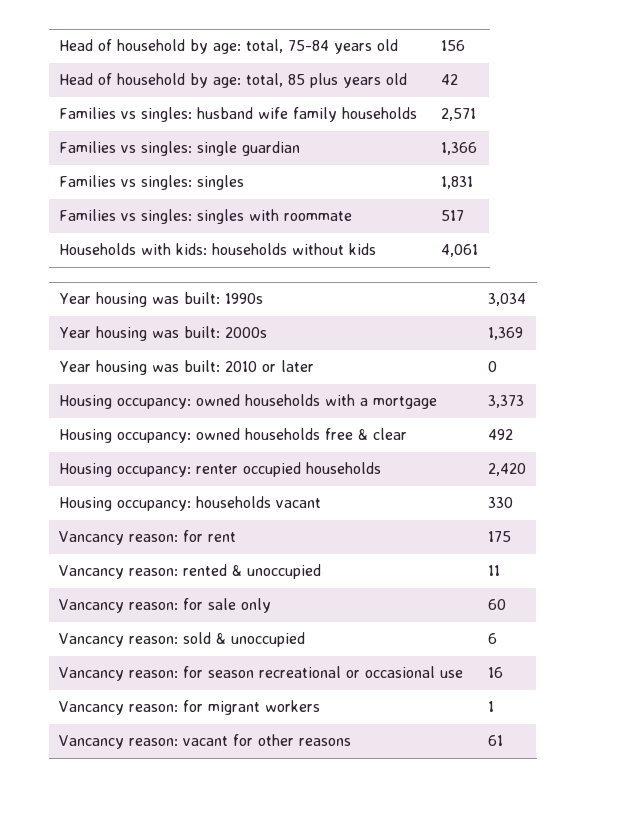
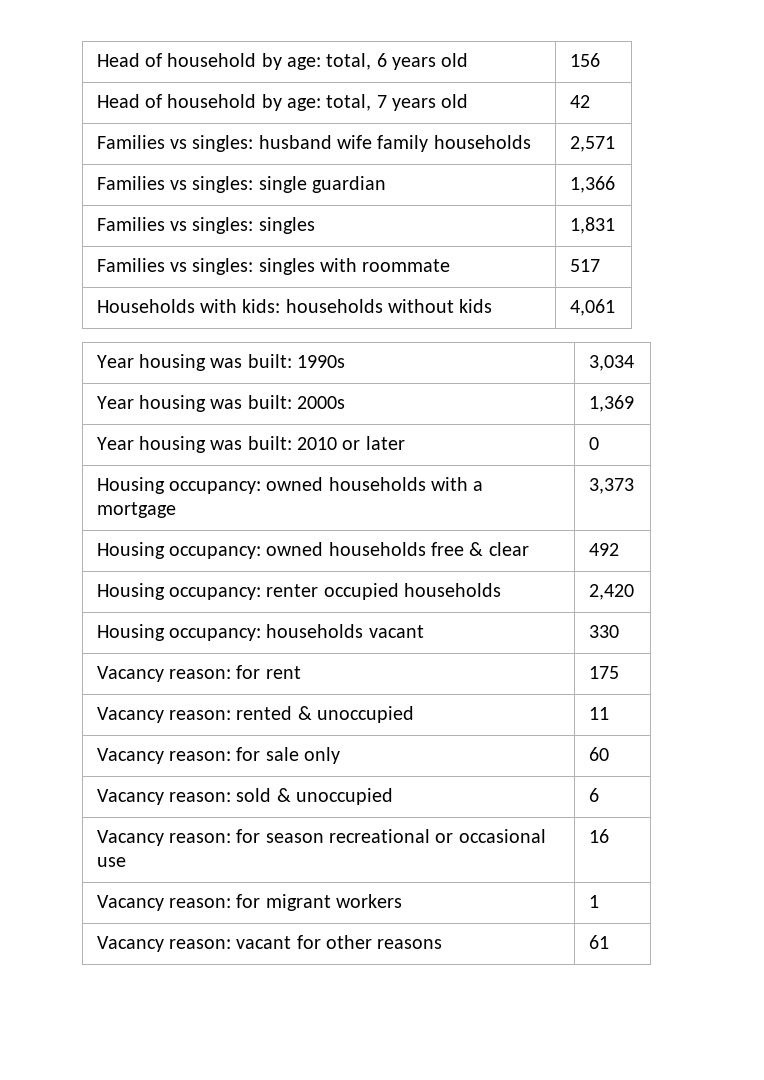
- Head of household by age: total, 75-84 years old | 156
+ Head of household by age: total, 6 years old | 156
- Head of household by age: total, 85 plus years old | 42
+ Head of household by age: total, 7 years old | 42
- Vancancy reason: for rent | 175
+ Vacancy reason: for rent | 175
- Vancancy reason: rented & unoccupied | 11
+ Vacancy reason: rented & unoccupied | 11
- Vancancy reason: for sale only | 60
+ Vacancy reason: for sale only | 60
- Vancancy reason: sold & unoccupied | 6
+ Vacancy reason: sold & unoccupied | 6
- Vancancy reason: for season recreational or occasional use | 16
+ Vacancy reason: for season recreational or occasional use | 16
- Vancancy reason: for migrant workers | 1
+ Vacancy reason: for migrant workers | 1
- Vancancy reason: vacant for other reasons | 61
+ Vacancy reason: vacant for other reasons | 61

